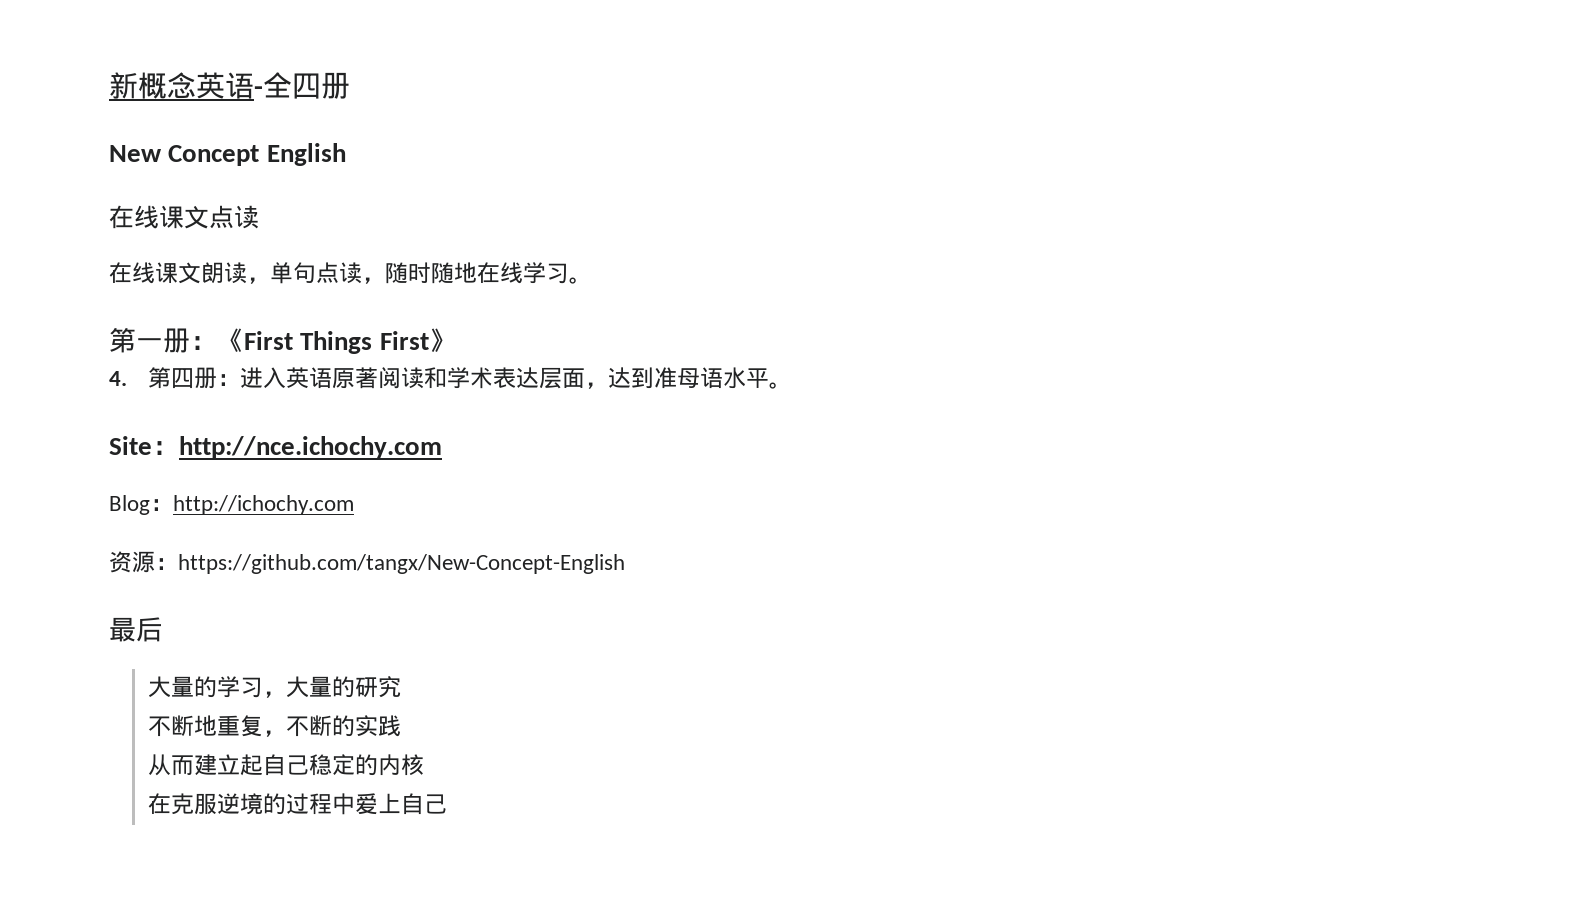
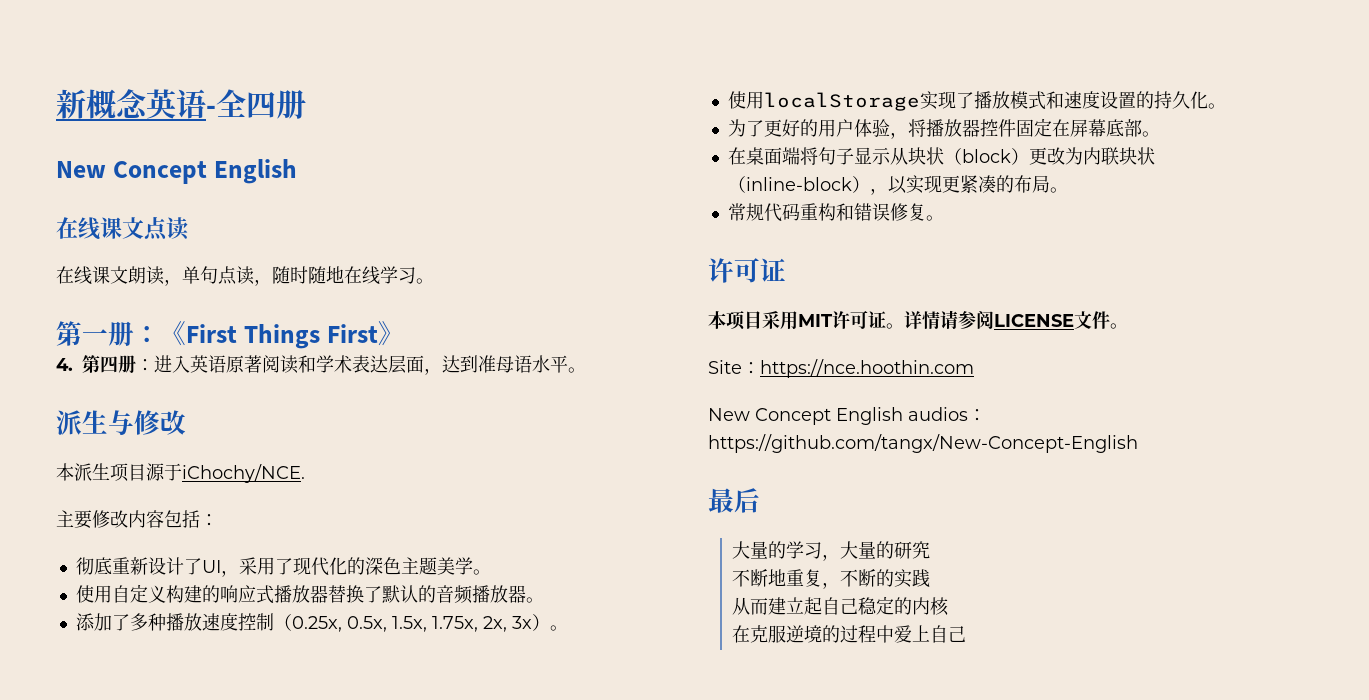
- Site：http://nce.ichochy.com
- Blog：http://ichochy.com
- 资源：https://github.com/tangx/New-Concept-English
+ 派生与修改
+ 本派生项目源于iChochy/NCE.
+ 主要修改内容包括：
+ 彻底重新设计了UI，采用了现代化的深色主题美学。
+ 使用自定义构建的响应式播放器替换了默认的音频播放器。
+ 添加了多种播放速度控制（0.25x, 0.5x, 1.5x, 1.75x, 2x, 3x）。
+ 使用localStorage实现了播放模式和速度设置的持久化。
+ 为了更好的用户体验，将播放器控件固定在屏幕底部。
+ 在桌面端将句子显示从块状（block）更改为内联块状（inline-block），以实现更紧凑的布局。
+ 常规代码重构和错误修复。
+ 许可证
+ 本项目采用MIT许可证。详情请参阅LICENSE文件。
+ Site：https://nce.hoothin.com
+ New Concept English audios：https://github.com/tangx/New-Concept-English

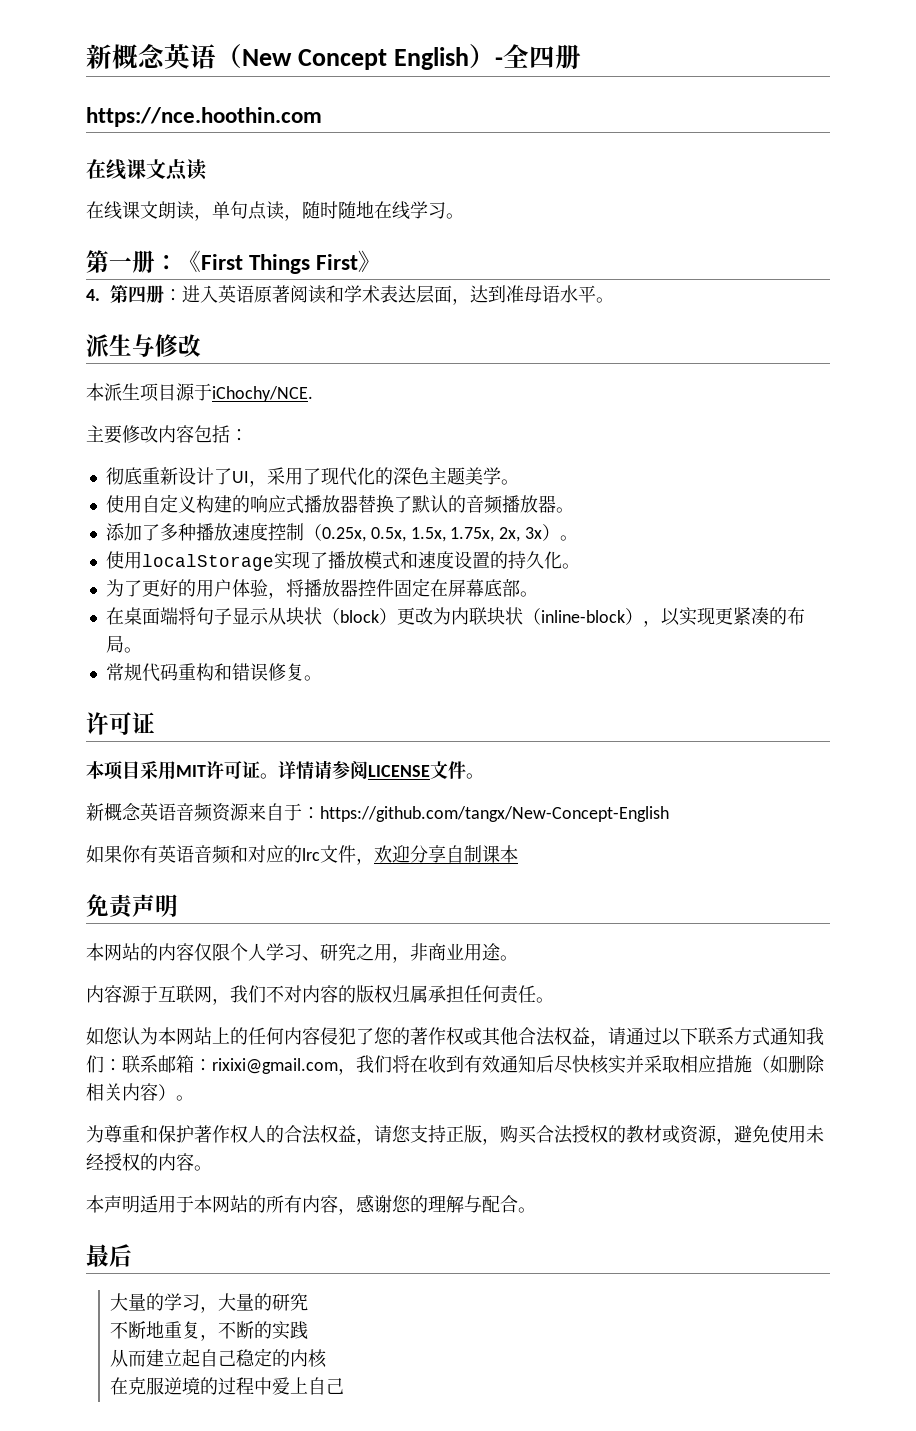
- 新概念英语-全四册
- New Concept English
+ 新概念英语（New Concept English）-全四册
+ https://nce.hoothin.com
- Site：https://nce.hoothin.com
- New Concept English audios：https://github.com/tangx/New-Concept-English
+ 新概念英语音频资源来自于：https://github.com/tangx/New-Concept-English
+ 如果你有英语音频和对应的lrc文件，欢迎分享自制课本
+ 免责声明
+ 本网站的内容仅限个人学习、研究之用，非商业用途。
+ 内容源于互联网，我们不对内容的版权归属承担任何责任。
+ 如您认为本网站上的任何内容侵犯了您的著作权或其他合法权益，请通过以下联系方式通知我们：联系邮箱：rixixi@gmail.com，我们将在收到有效通知后尽快核实并采取相应措施（如删除相关内容）。
+ 为尊重和保护著作权人的合法权益，请您支持正版，购买合法授权的教材或资源，避免使用未经授权的内容。
+ 本声明适用于本网站的所有内容，感谢您的理解与配合。

